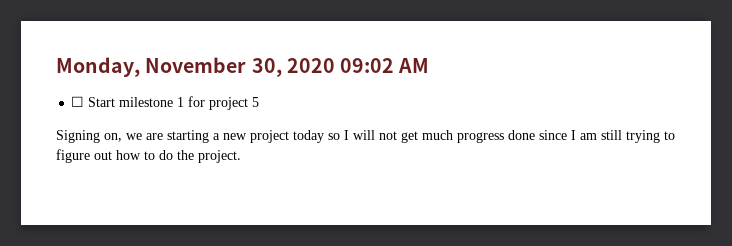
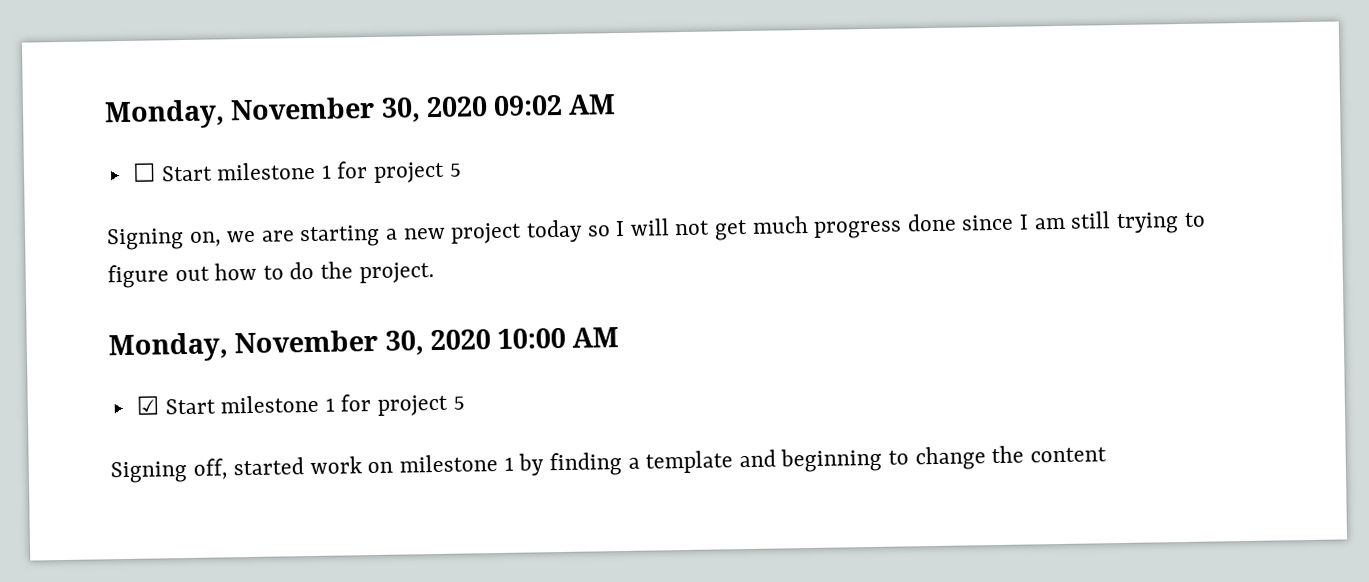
+ Monday, November 30, 2020 10:00 AM
+ ☑ Start milestone 1 for project 5
+ Signing off, started work on milestone 1 by finding a template and beginning to change the content

